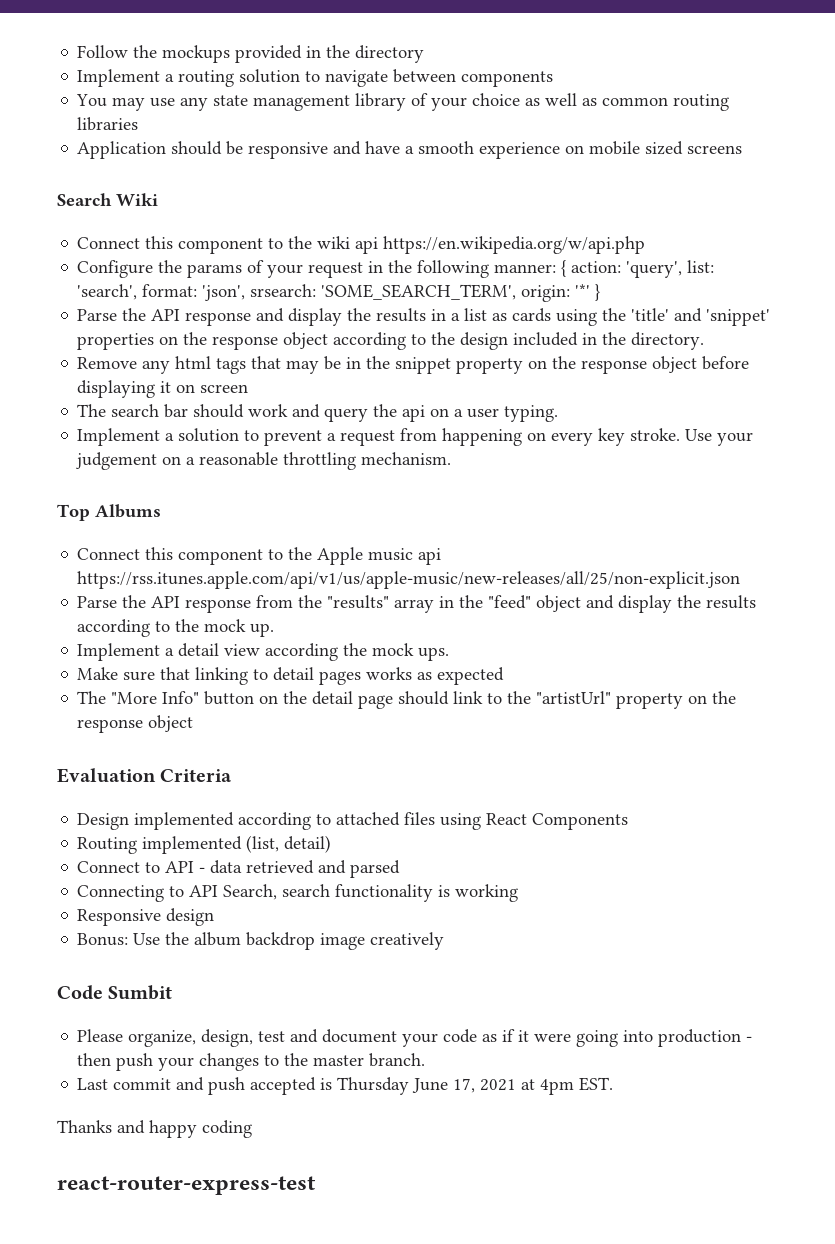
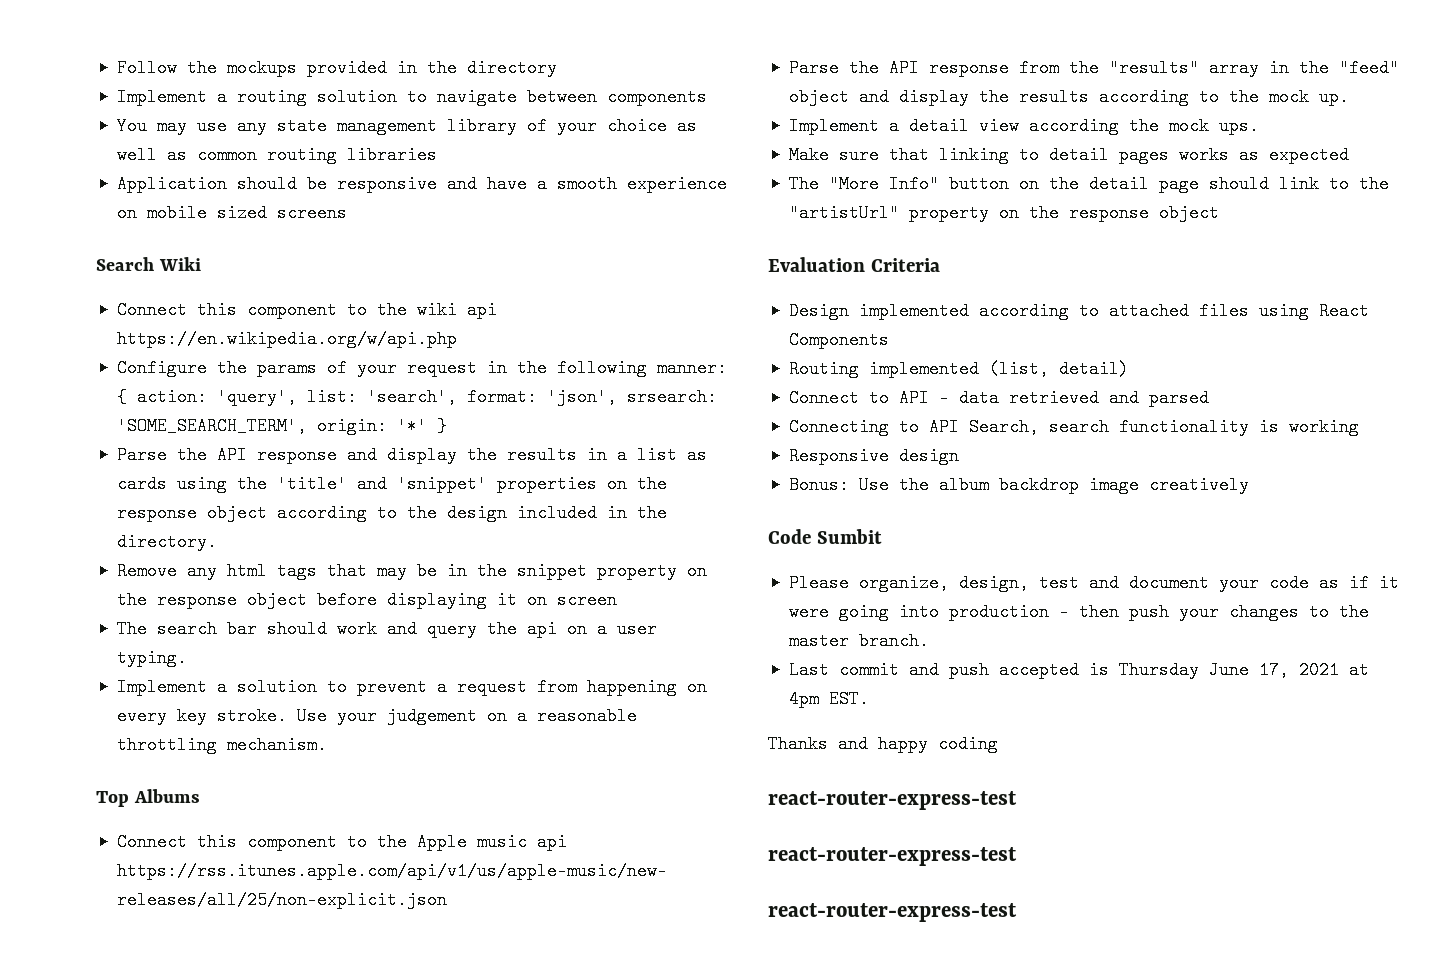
  Thanks and happy coding
+ react-router-express-test
+ react-router-express-test

